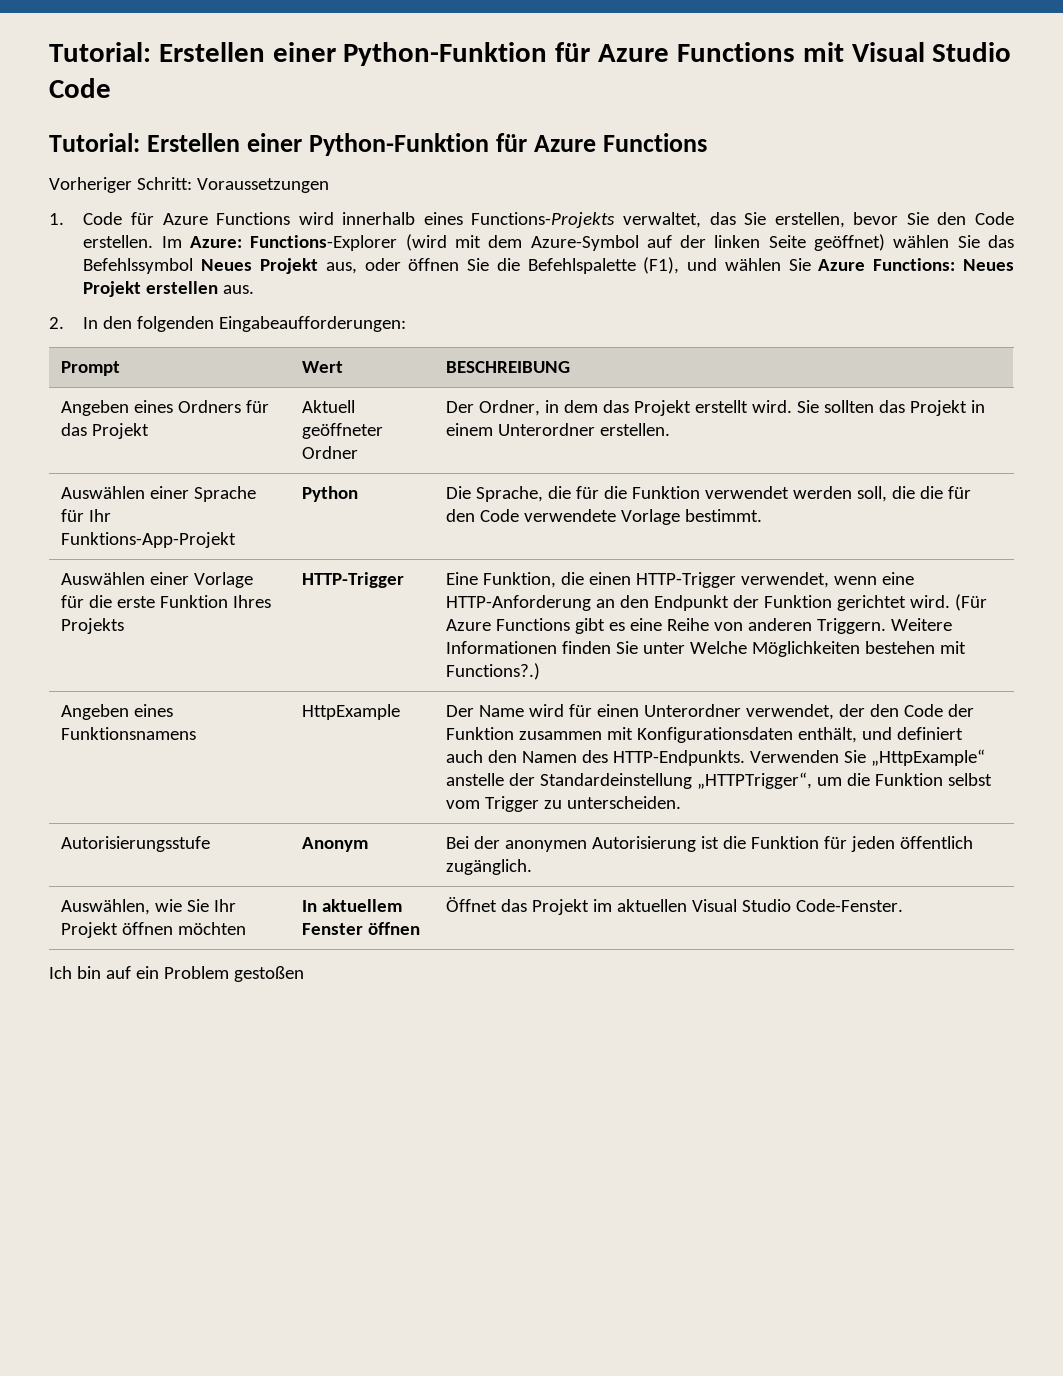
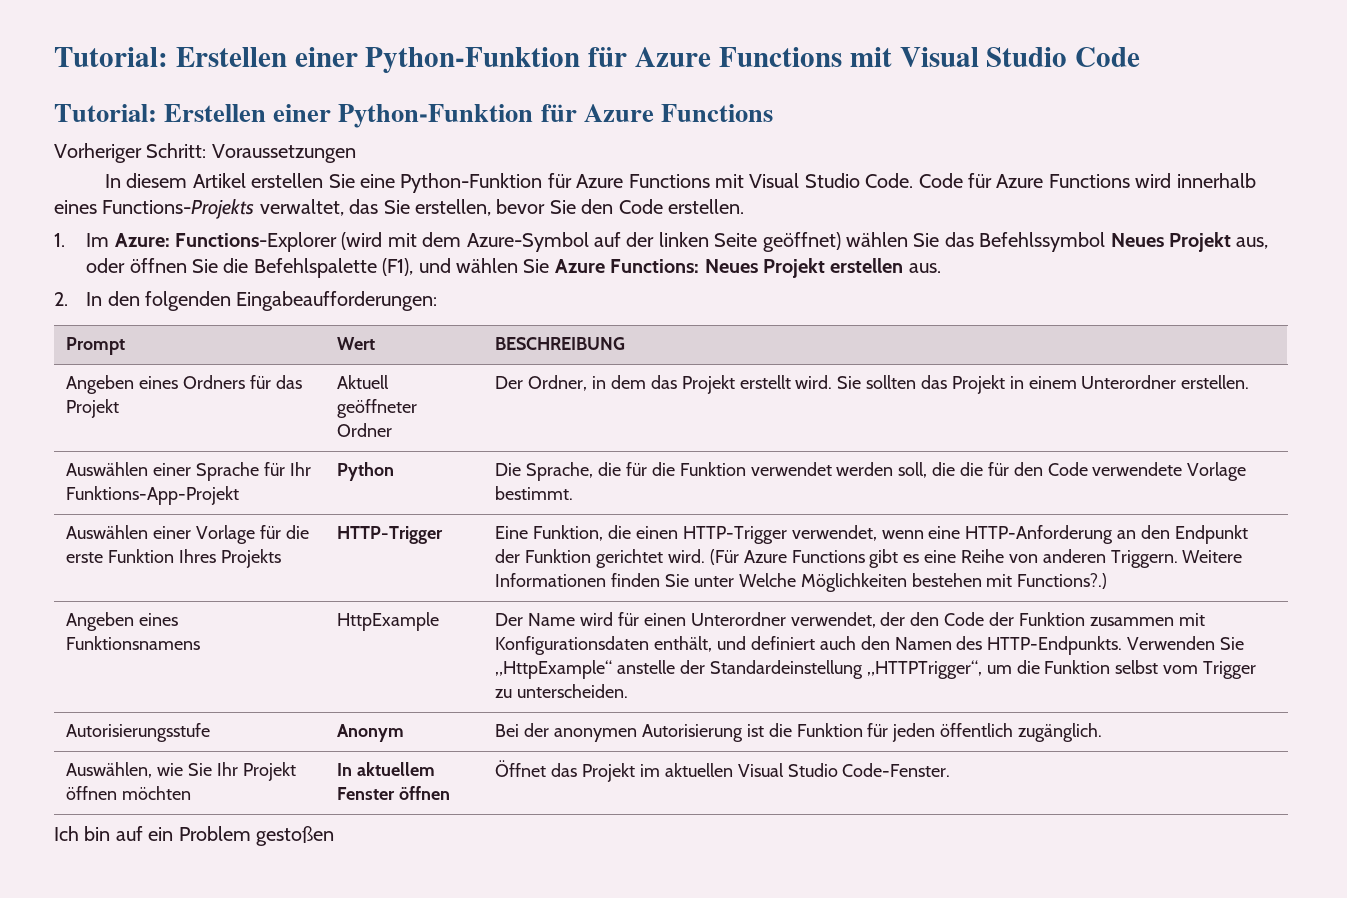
- 1. Code für Azure Functions wird innerhalb eines Functions-Projekts verwaltet, das Sie erstellen, bevor Sie den Code erstellen. Im Azure: Functions-Explorer (wird mit dem Azure-Symbol auf der linken Seite geöffnet) wählen Sie das Befehlssymbol Neues Projekt aus, oder öffnen Sie die Befehlspalette (F1), und wählen Sie Azure Functions: Neues Projekt erstellen aus.
+ In diesem Artikel erstellen Sie eine Python-Funktion für Azure Functions mit Visual Studio Code. Code für Azure Functions wird innerhalb eines Functions-Projekts verwaltet, das Sie erstellen, bevor Sie den Code erstellen.
+ 1. Im Azure: Functions-Explorer (wird mit dem Azure-Symbol auf der linken Seite geöffnet) wählen Sie das Befehlssymbol Neues Projekt aus, oder öffnen Sie die Befehlspalette (F1), und wählen Sie Azure Functions: Neues Projekt erstellen aus.

